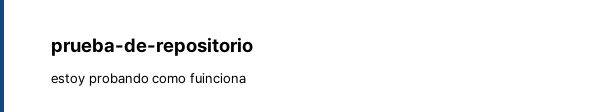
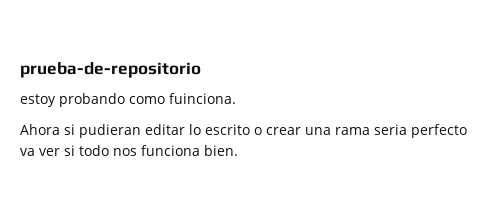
- estoy probando como fuinciona
+ estoy probando como fuinciona.
+ Ahora si pudieran editar lo escrito o crear una rama seria perfecto va ver si todo nos funciona bien.

